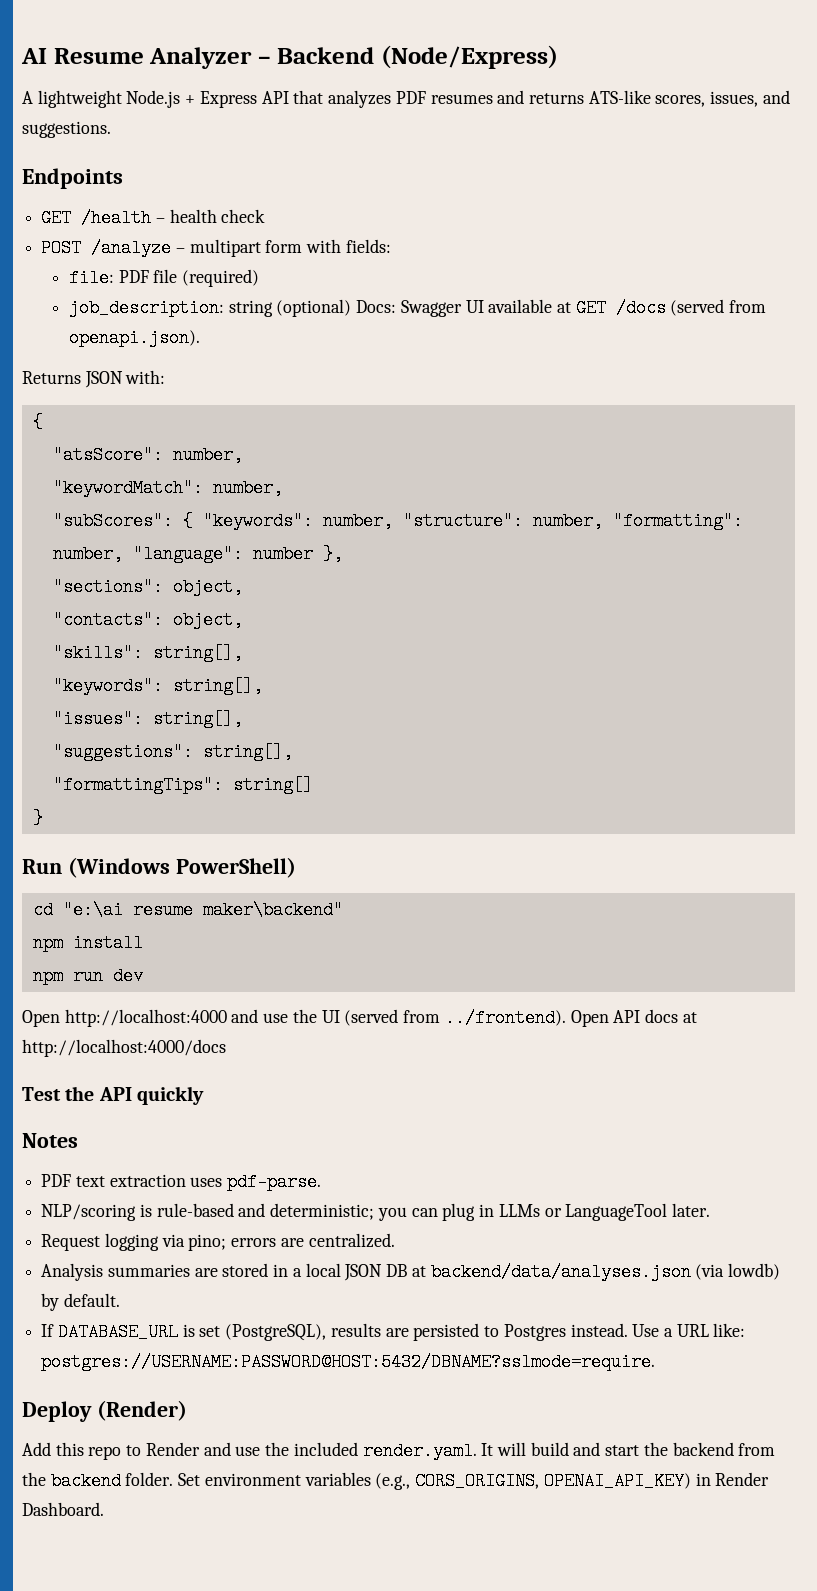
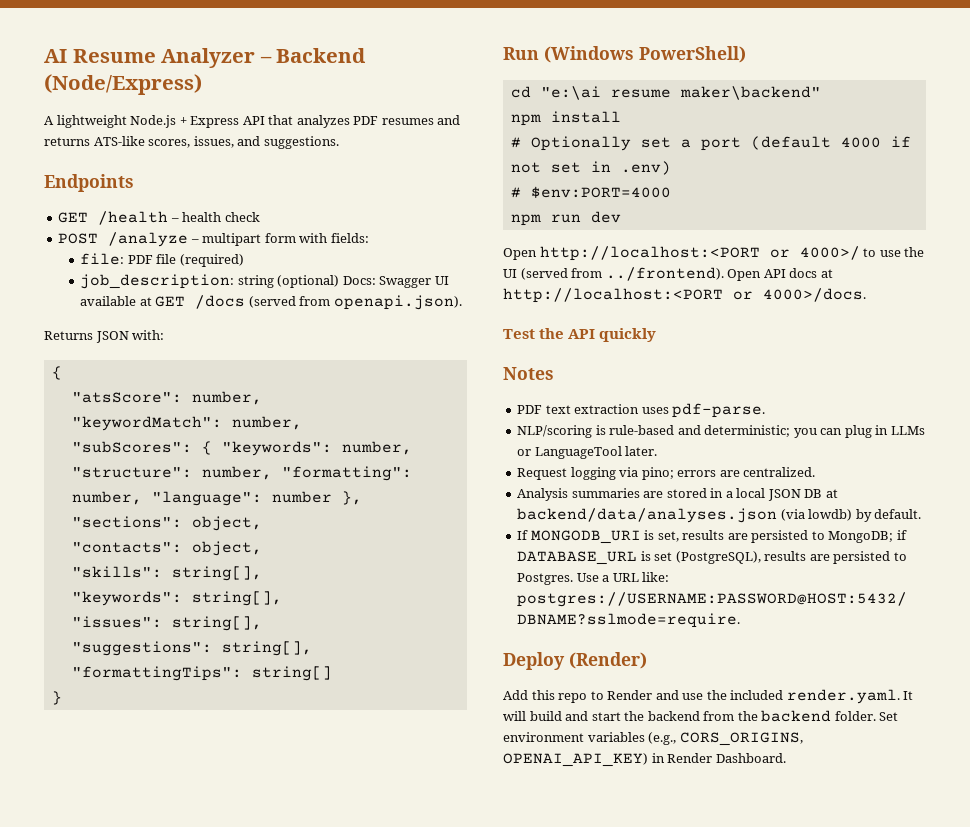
+ # Optionally set a port (default 4000 if not set in .env)
+ # $env:PORT=4000
- Open http://localhost:4000 and use the UI (served from ../frontend). Open API docs at http://localhost:4000/docs
+ Open http://localhost:<PORT or 4000>/ to use the UI (served from ../frontend). Open API docs at http://localhost:<PORT or 4000>/docs.
- If DATABASE_URL is set (PostgreSQL), results are persisted to Postgres instead.
+ If MONGODB_URI is set, results are persisted to MongoDB; if DATABASE_URL is set (PostgreSQL), results are persisted to Postgres.

